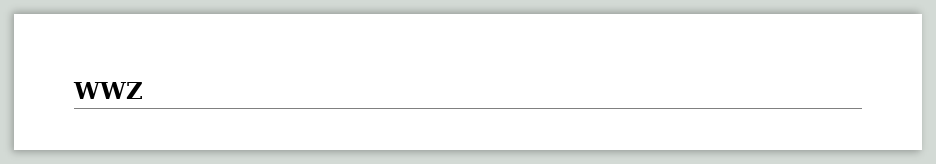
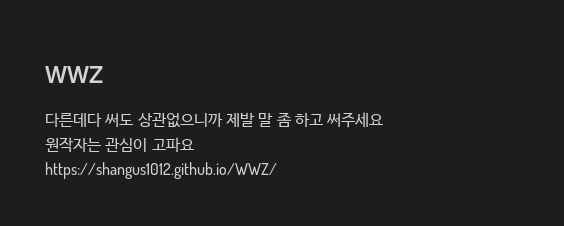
+ 다른데다 써도 상관없으니까 제발 말 좀 하고 써주세요
+ 원작자는 관심이 고파요
+ https://shangus1012.github.io/WWZ/

